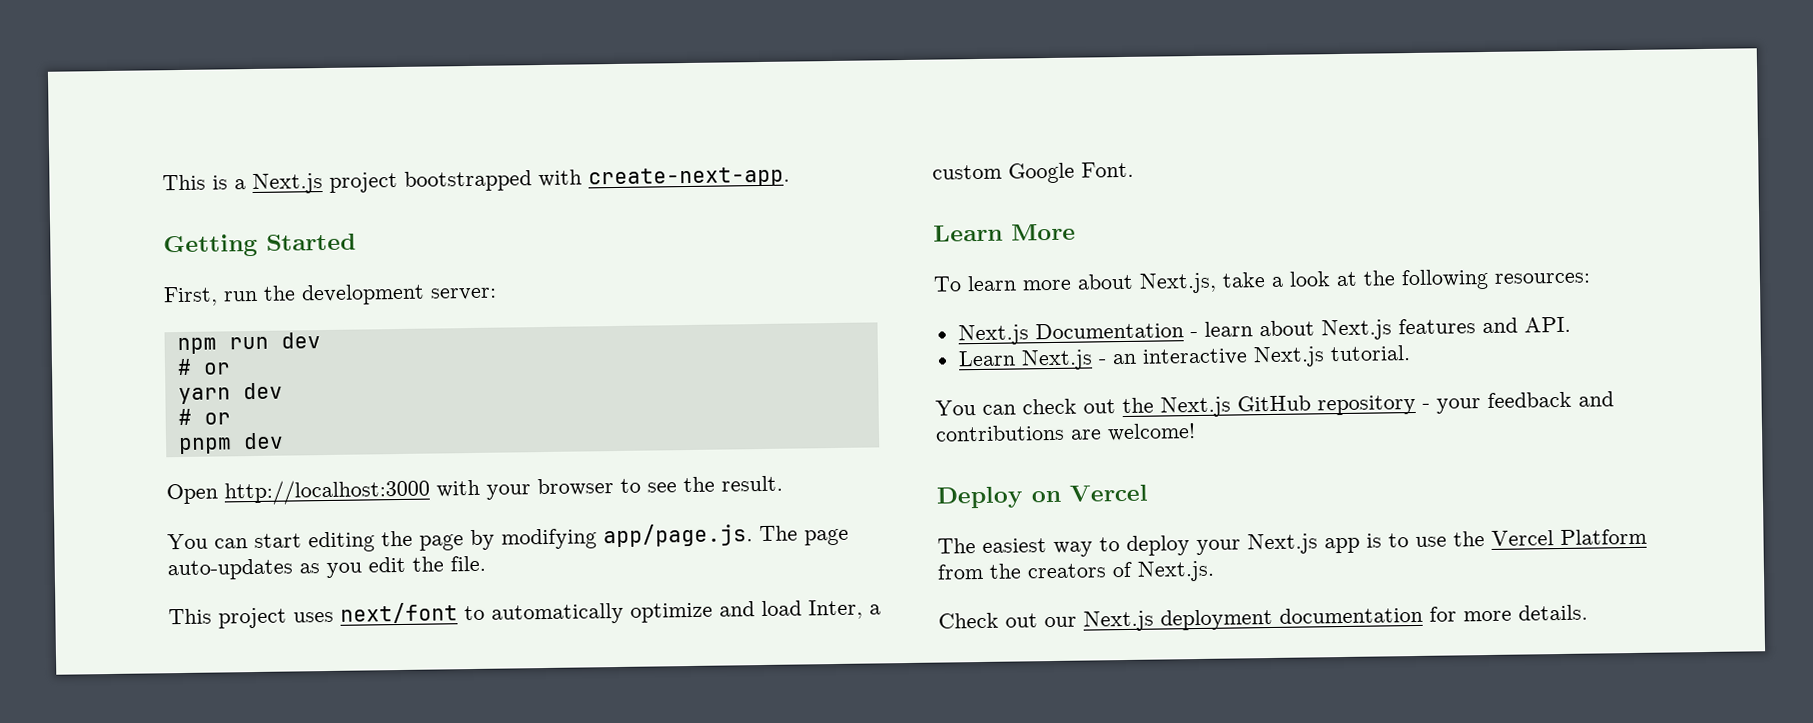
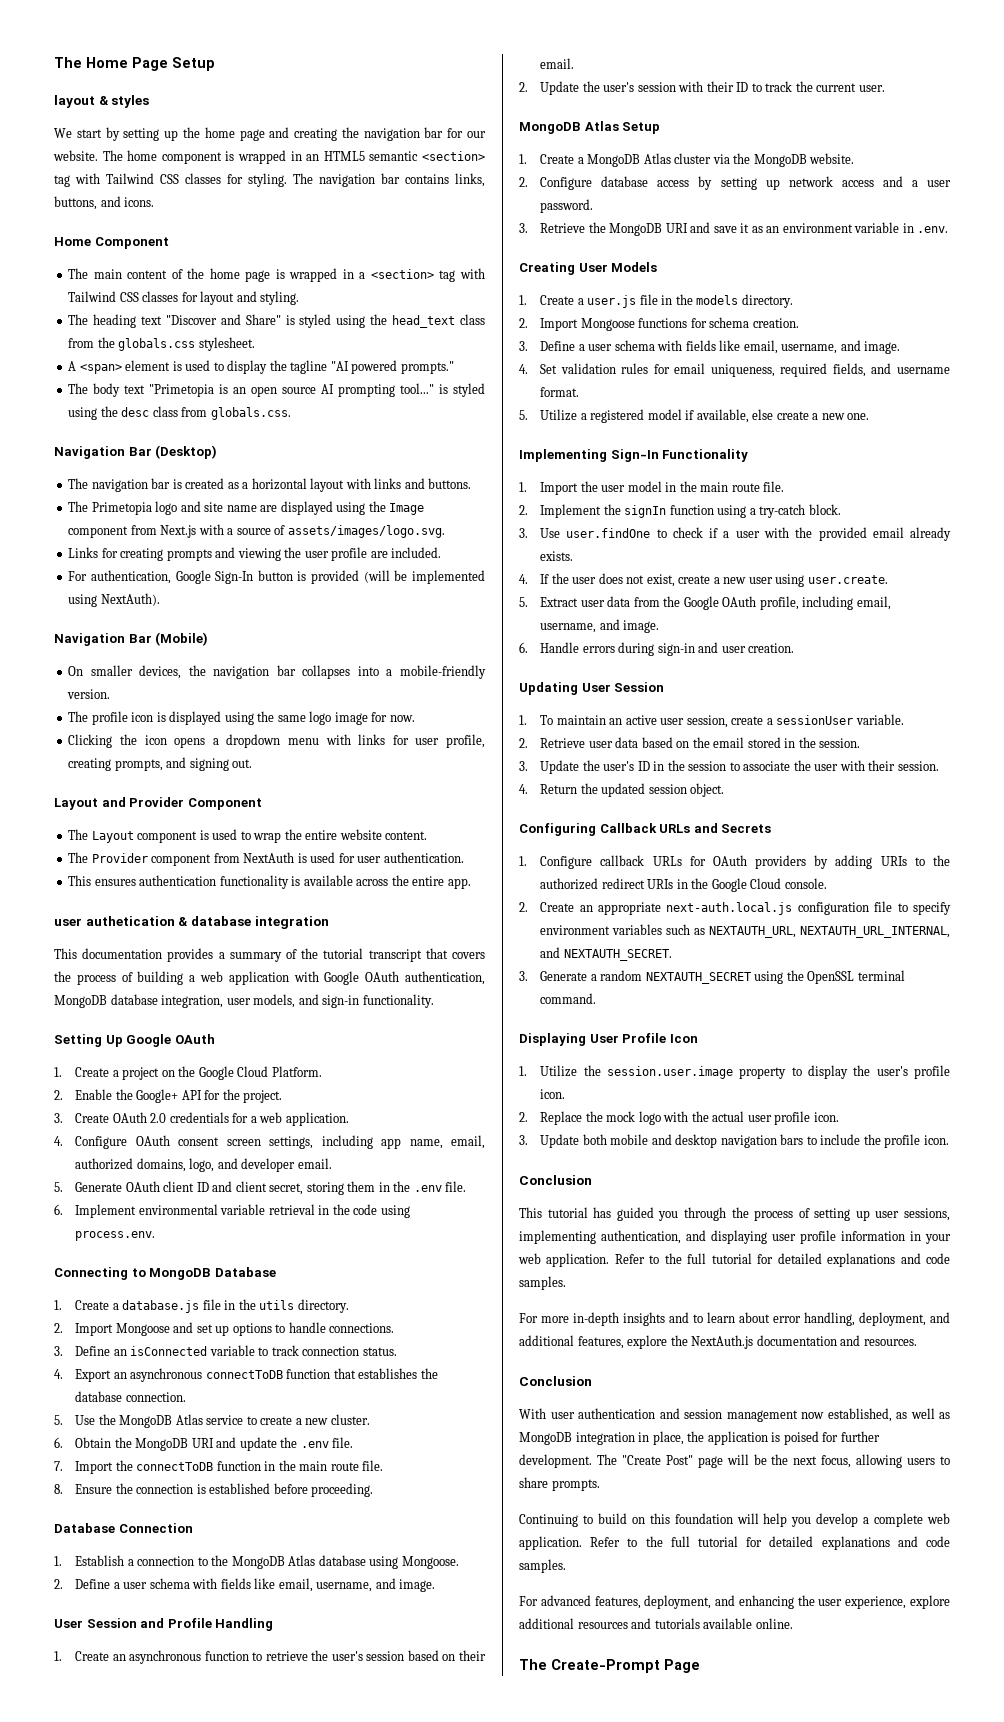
- This is a Next.js project bootstrapped with create-next-app.
- Getting Started
- First, run the development server:
- npm run dev
- # or
- yarn dev
- # or
- pnpm dev
- Open http://localhost:3000 with your browser to see the result.
- You can start editing the page by modifying app/page.js. The page auto-updates as you edit the file.
- This project uses next/font to automatically optimize and load Inter, a custom Google Font.
- Learn More
- To learn more about Next.js, take a look at the following resources:
- Next.js Documentation - learn about Next.js features and API.
- Learn Next.js - an interactive Next.js tutorial.
- You can check out the Next.js GitHub repository - your feedback and contributions are welcome!
- Deploy on Vercel
- The easiest way to deploy your Next.js app is to use the Vercel Platform from the creators of Next.js.
- Check out our Next.js deployment documentation for more details.
+ The Home Page Setup
+ layout & styles
+ We start by setting up the home page and creating the navigation bar for our website. The home component is wrapped in an HTML5 semantic <section> tag with Tailwind CSS classes for styling. The navigation bar contains links, buttons, and icons.
+ Home Component
+ The main content of the home page is wrapped in a <section> tag with Tailwind CSS classes for layout and styling.
+ The heading text "Discover and Share" is styled using the head_text class from the globals.css stylesheet.
+ A <span> element is used to display the tagline "AI powered prompts."
+ The body text "Primetopia is an open source AI prompting tool..." is styled using the desc class from globals.css.
+ Navigation Bar (Desktop)
+ The navigation bar is created as a horizontal layout with links and buttons.
+ The Primetopia logo and site name are displayed using the Image component from Next.js with a source of assets/images/logo.svg.
+ Links for creating prompts and viewing the user profile are included.
+ For authentication, Google Sign-In button is provided (will be implemented using NextAuth).
+ Navigation Bar (Mobile)
+ On smaller devices, the navigation bar collapses into a mobile-friendly version.
+ The profile icon is displayed using the same logo image for now.
+ Clicking the icon opens a dropdown menu with links for user profile, creating prompts, and signing out.
+ Layout and Provider Component
+ The Layout component is used to wrap the entire website content.
+ The Provider component from NextAuth is used for user authentication.
+ This ensures authentication functionality is available across the entire app.
+ user authetication & database integration
+ This documentation provides a summary of the tutorial transcript that covers the process of building a web application with Google OAuth authentication, MongoDB database integration, user models, and sign-in functionality.
+ Setting Up Google OAuth
+ 1. Create a project on the Google Cloud Platform.
+ 2. Enable the Google+ API for the project.
+ 3. Create OAuth 2.0 credentials for a web application.
+ 4. Configure OAuth consent screen settings, including app name, email, authorized domains, logo, and developer email.
+ 5. Generate OAuth client ID and client secret, storing them in the .env file.
+ 6. Implement environmental variable retrieval in the code using process.env.
+ Connecting to MongoDB Database
+ 1. Create a database.js file in the utils directory.
+ 2. Import Mongoose and set up options to handle connections.
+ 3. Define an isConnected variable to track connection status.
+ 4. Export an asynchronous connectToDB function that establishes the database connection.
+ 5. Use the MongoDB Atlas service to create a new cluster.
+ 6. Obtain the MongoDB URI and update the .env file.
+ 7. Import the connectToDB function in the main route file.
+ 8. Ensure the connection is established before proceeding.
+ Database Connection
+ 1. Establish a connection to the MongoDB Atlas database using Mongoose.
+ 2. Define a user schema with fields like email, username, and image.
+ User Session and Profile Handling
+ 1. Create an asynchronous function to retrieve the user's session based on their email.
+ 2. Update the user's session with their ID to track the current user.
+ MongoDB Atlas Setup
+ 1. Create a MongoDB Atlas cluster via the MongoDB website.
+ 2. Configure database access by setting up network access and a user password.
+ 3. Retrieve the MongoDB URI and save it as an environment variable in .env.
+ Creating User Models
+ 1. Create a user.js file in the models directory.
+ 2. Import Mongoose functions for schema creation.
+ 3. Define a user schema with fields like email, username, and image.
+ 4. Set validation rules for email uniqueness, required fields, and username format.
+ 5. Utilize a registered model if available, else create a new one.
+ Implementing Sign-In Functionality
+ 1. Import the user model in the main route file.
+ 2. Implement the signIn function using a try-catch block.
+ 3. Use user.findOne to check if a user with the provided email already exists.
+ 4. If the user does not exist, create a new user using user.create.
+ 5. Extract user data from the Google OAuth profile, including email, username, and image.
+ 6. Handle errors during sign-in and user creation.
+ Updating User Session
+ 1. To maintain an active user session, create a sessionUser variable.
+ 2. Retrieve user data based on the email stored in the session.
+ 3. Update the user's ID in the session to associate the user with their session.
+ 4. Return the updated session object.
+ Configuring Callback URLs and Secrets
+ 1. Configure callback URLs for OAuth providers by adding URIs to the authorized redirect URIs in the Google Cloud console.
+ 2. Create an appropriate next-auth.local.js configuration file to specify environment variables such as NEXTAUTH_URL, NEXTAUTH_URL_INTERNAL, and NEXTAUTH_SECRET.
+ 3. Generate a random NEXTAUTH_SECRET using the OpenSSL terminal command.
+ Displaying User Profile Icon
+ 1. Utilize the session.user.image property to display the user's profile icon.
+ 2. Replace the mock logo with the actual user profile icon.
+ 3. Update both mobile and desktop navigation bars to include the profile icon.
+ Conclusion
+ This tutorial has guided you through the process of setting up user sessions, implementing authentication, and displaying user profile information in your web application. Refer to the full tutorial for detailed explanations and code samples.
+ For more in-depth insights and to learn about error handling, deployment, and additional features, explore the NextAuth.js documentation and resources.
+ Conclusion
+ With user authentication and session management now established, as well as MongoDB integration in place, the application is poised for further development. The "Create Post" page will be the next focus, allowing users to share prompts.
+ Continuing to build on this foundation will help you develop a complete web application. Refer to the full tutorial for detailed explanations and code samples.
+ For advanced features, deployment, and enhancing the user experience, explore additional resources and tutorials available online.
+ The Create-Prompt Page

